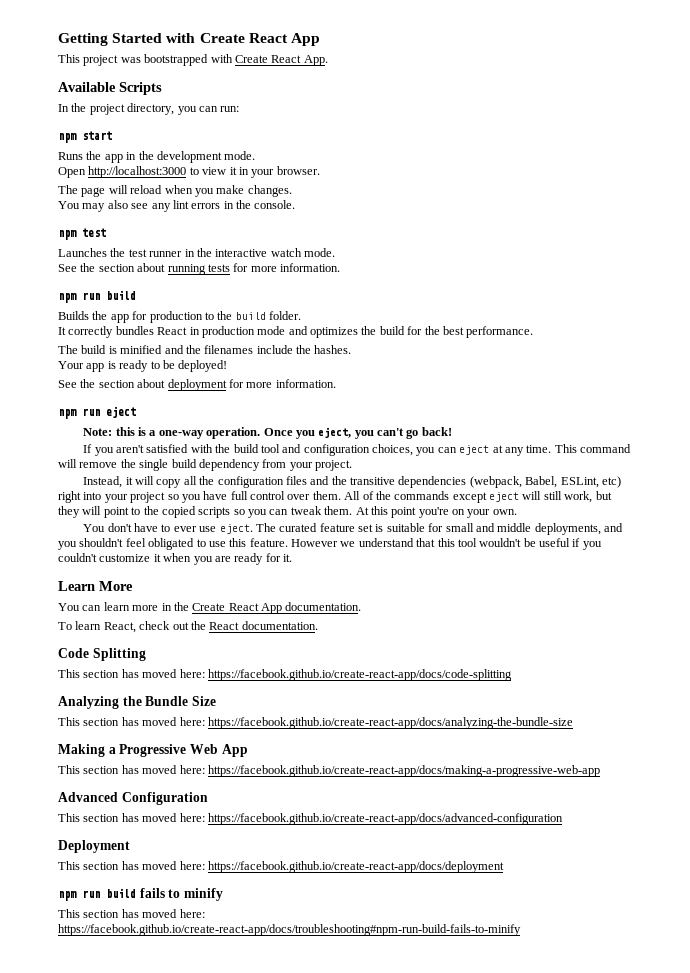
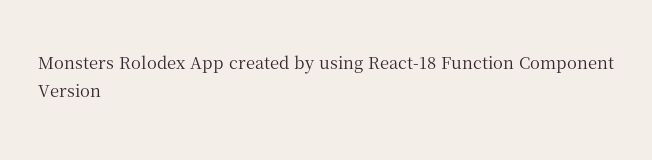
- Getting Started with Create React App
- This project was bootstrapped with Create React App.
- Available Scripts
- In the project directory, you can run:
- npm start
- Runs the app in the development mode.
- Open http://localhost:3000 to view it in your browser.
- The page will reload when you make changes.
- You may also see any lint errors in the console.
- npm test
- Launches the test runner in the interactive watch mode.
- See the section about running tests for more information.
- npm run build
- Builds the app for production to the build folder.
- It correctly bundles React in production mode and optimizes the build for the best performance.
- The build is minified and the filenames include the hashes.
- Your app is ready to be deployed!
- See the section about deployment for more information.
- npm run eject
- Note: this is a one-way operation. Once you eject, you can't go back!
- If you aren't satisfied with the build tool and configuration choices, you can eject at any time. This command will remove the single build dependency from your project.
- Instead, it will copy all the configuration files and the transitive dependencies (webpack, Babel, ESLint, etc) right into your project so you have full control over them. All of the commands except eject will still work, but they will point to the copied scripts so you can tweak them. At this point you're on your own.
- You don't have to ever use eject. The curated feature set is suitable for small and middle deployments, and you shouldn't feel obligated to use this feature. However we understand that this tool wouldn't be useful if you couldn't customize it when you are ready for it.
- Learn More
- You can learn more in the Create React App documentation.
- To learn React, check out the React documentation.
- Code Splitting
- This section has moved here: https://facebook.github.io/create-react-app/docs/code-splitting
- Analyzing the Bundle Size
- This section has moved here: https://facebook.github.io/create-react-app/docs/analyzing-the-bundle-size
- Making a Progressive Web App
- This section has moved here: https://facebook.github.io/create-react-app/docs/making-a-progressive-web-app
- Advanced Configuration
- This section has moved here: https://facebook.github.io/create-react-app/docs/advanced-configuration
- Deployment
- This section has moved here: https://facebook.github.io/create-react-app/docs/deployment
- npm run build fails to minify
- This section has moved here: https://facebook.github.io/create-react-app/docs/troubleshooting#npm-run-build-fails-to-minify
+ Monsters Rolodex App created by using React-18 Function Component Version

